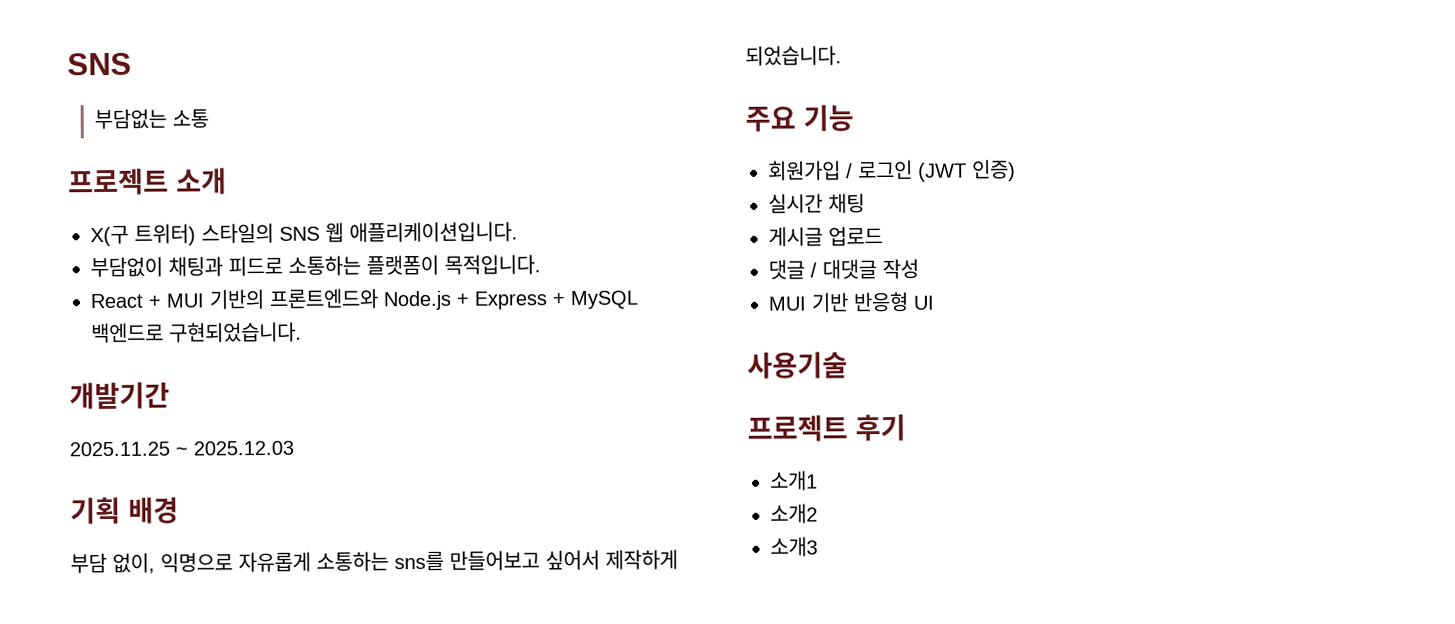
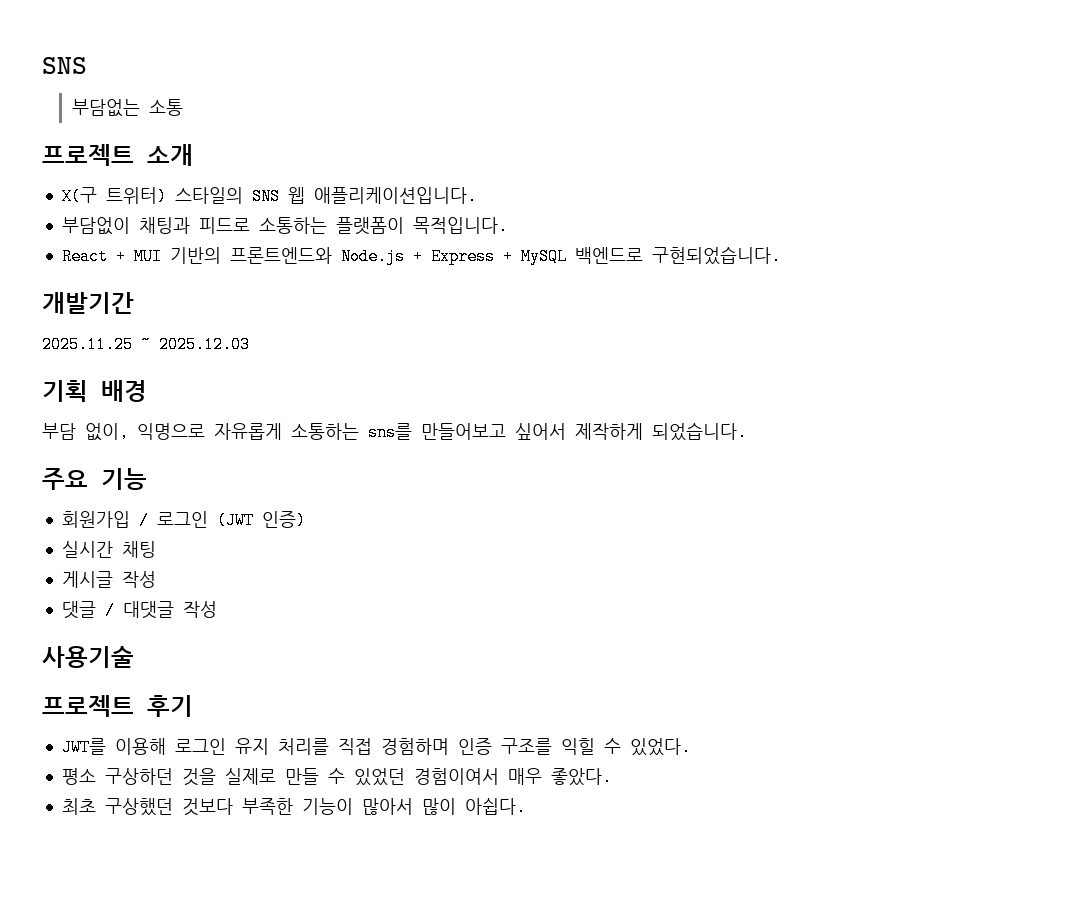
- 게시글 업로드
+ 게시글 작성
- MUI 기반 반응형 UI
- 소개1
- 소개2
- 소개3
+ JWT를 이용해 로그인 유지 처리를 직접 경험하며 인증 구조를 익힐 수 있었다.
+ 평소 구상하던 것을 실제로 만들 수 있었던 경험이여서 매우 좋았다.
+ 최초 구상했던 것보다 부족한 기능이 많아서 많이 아쉽다.

